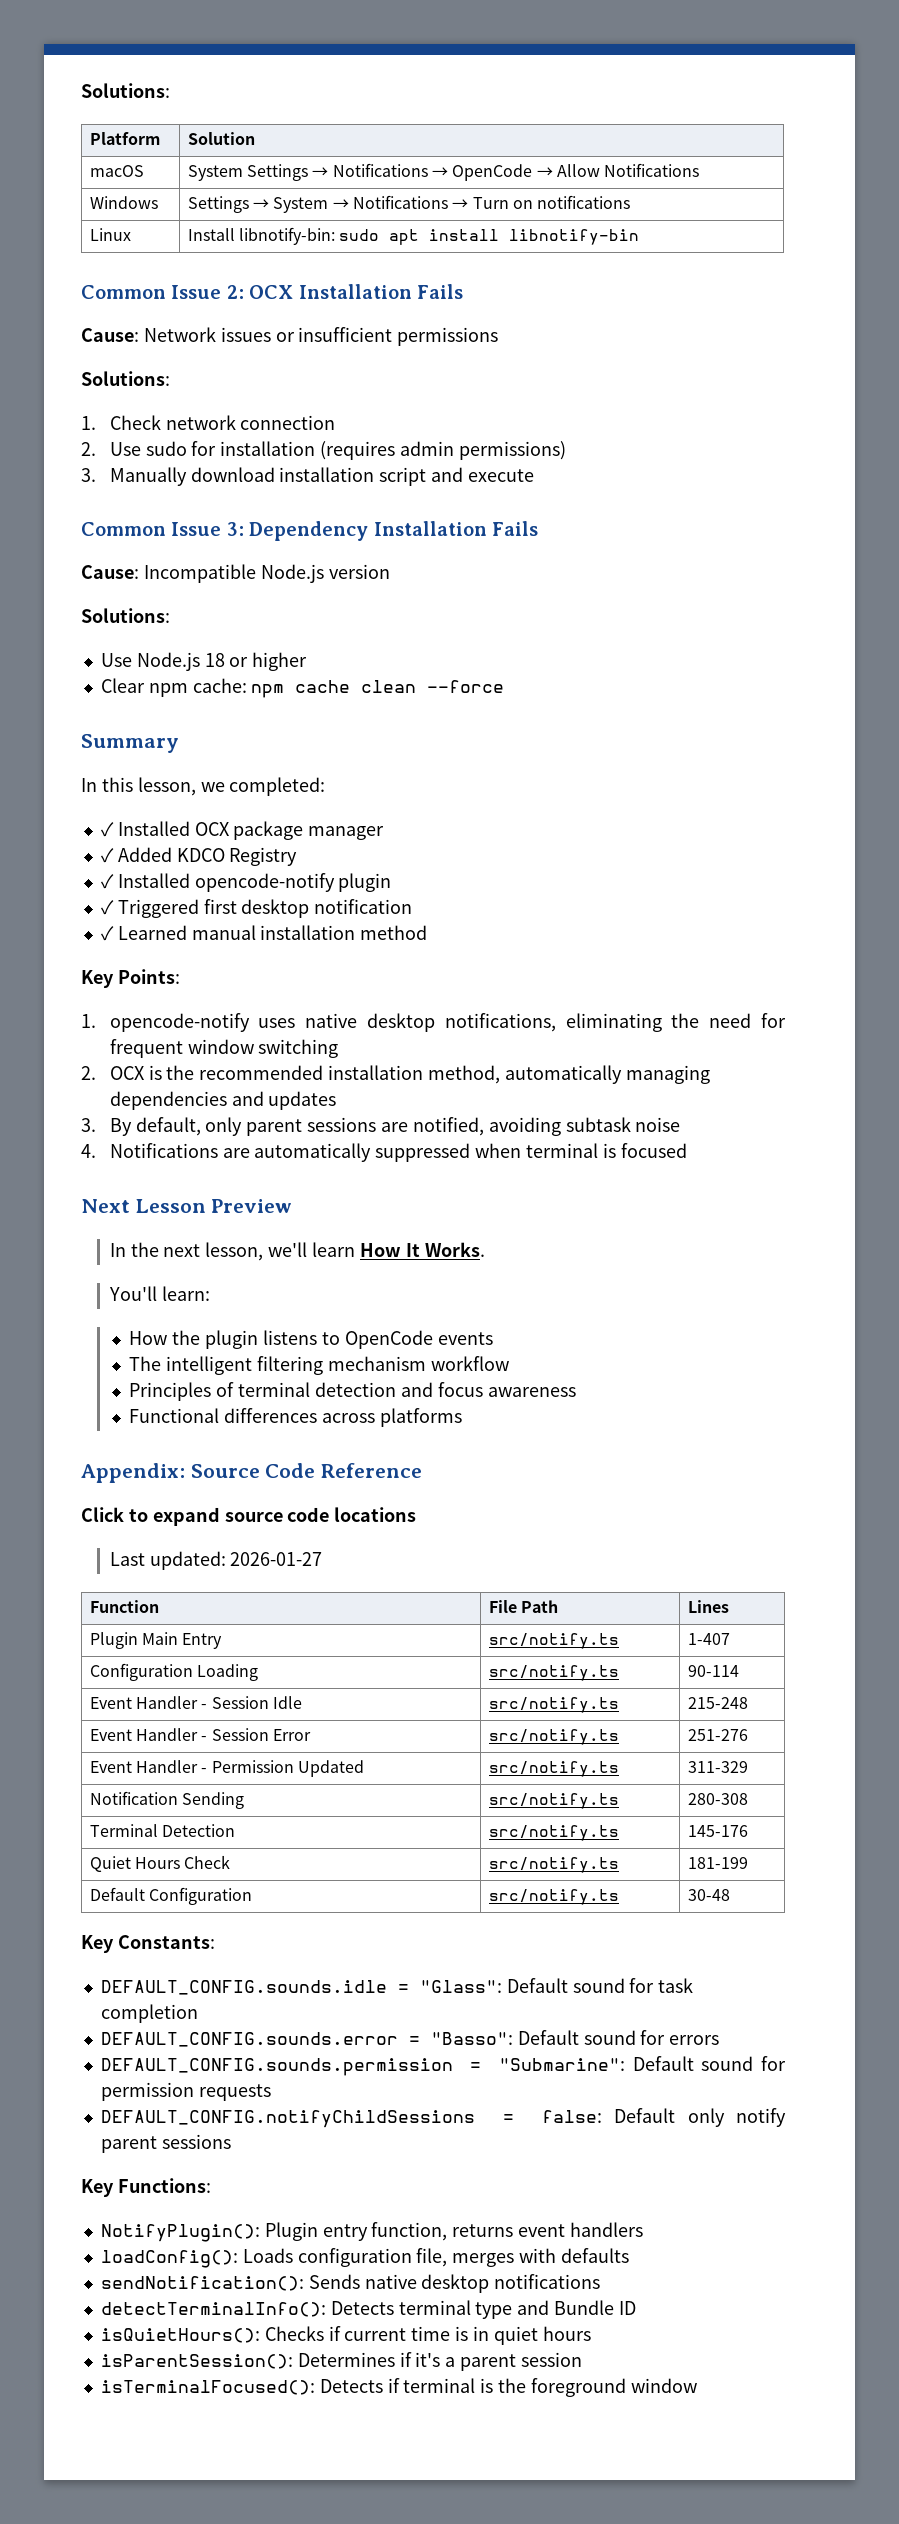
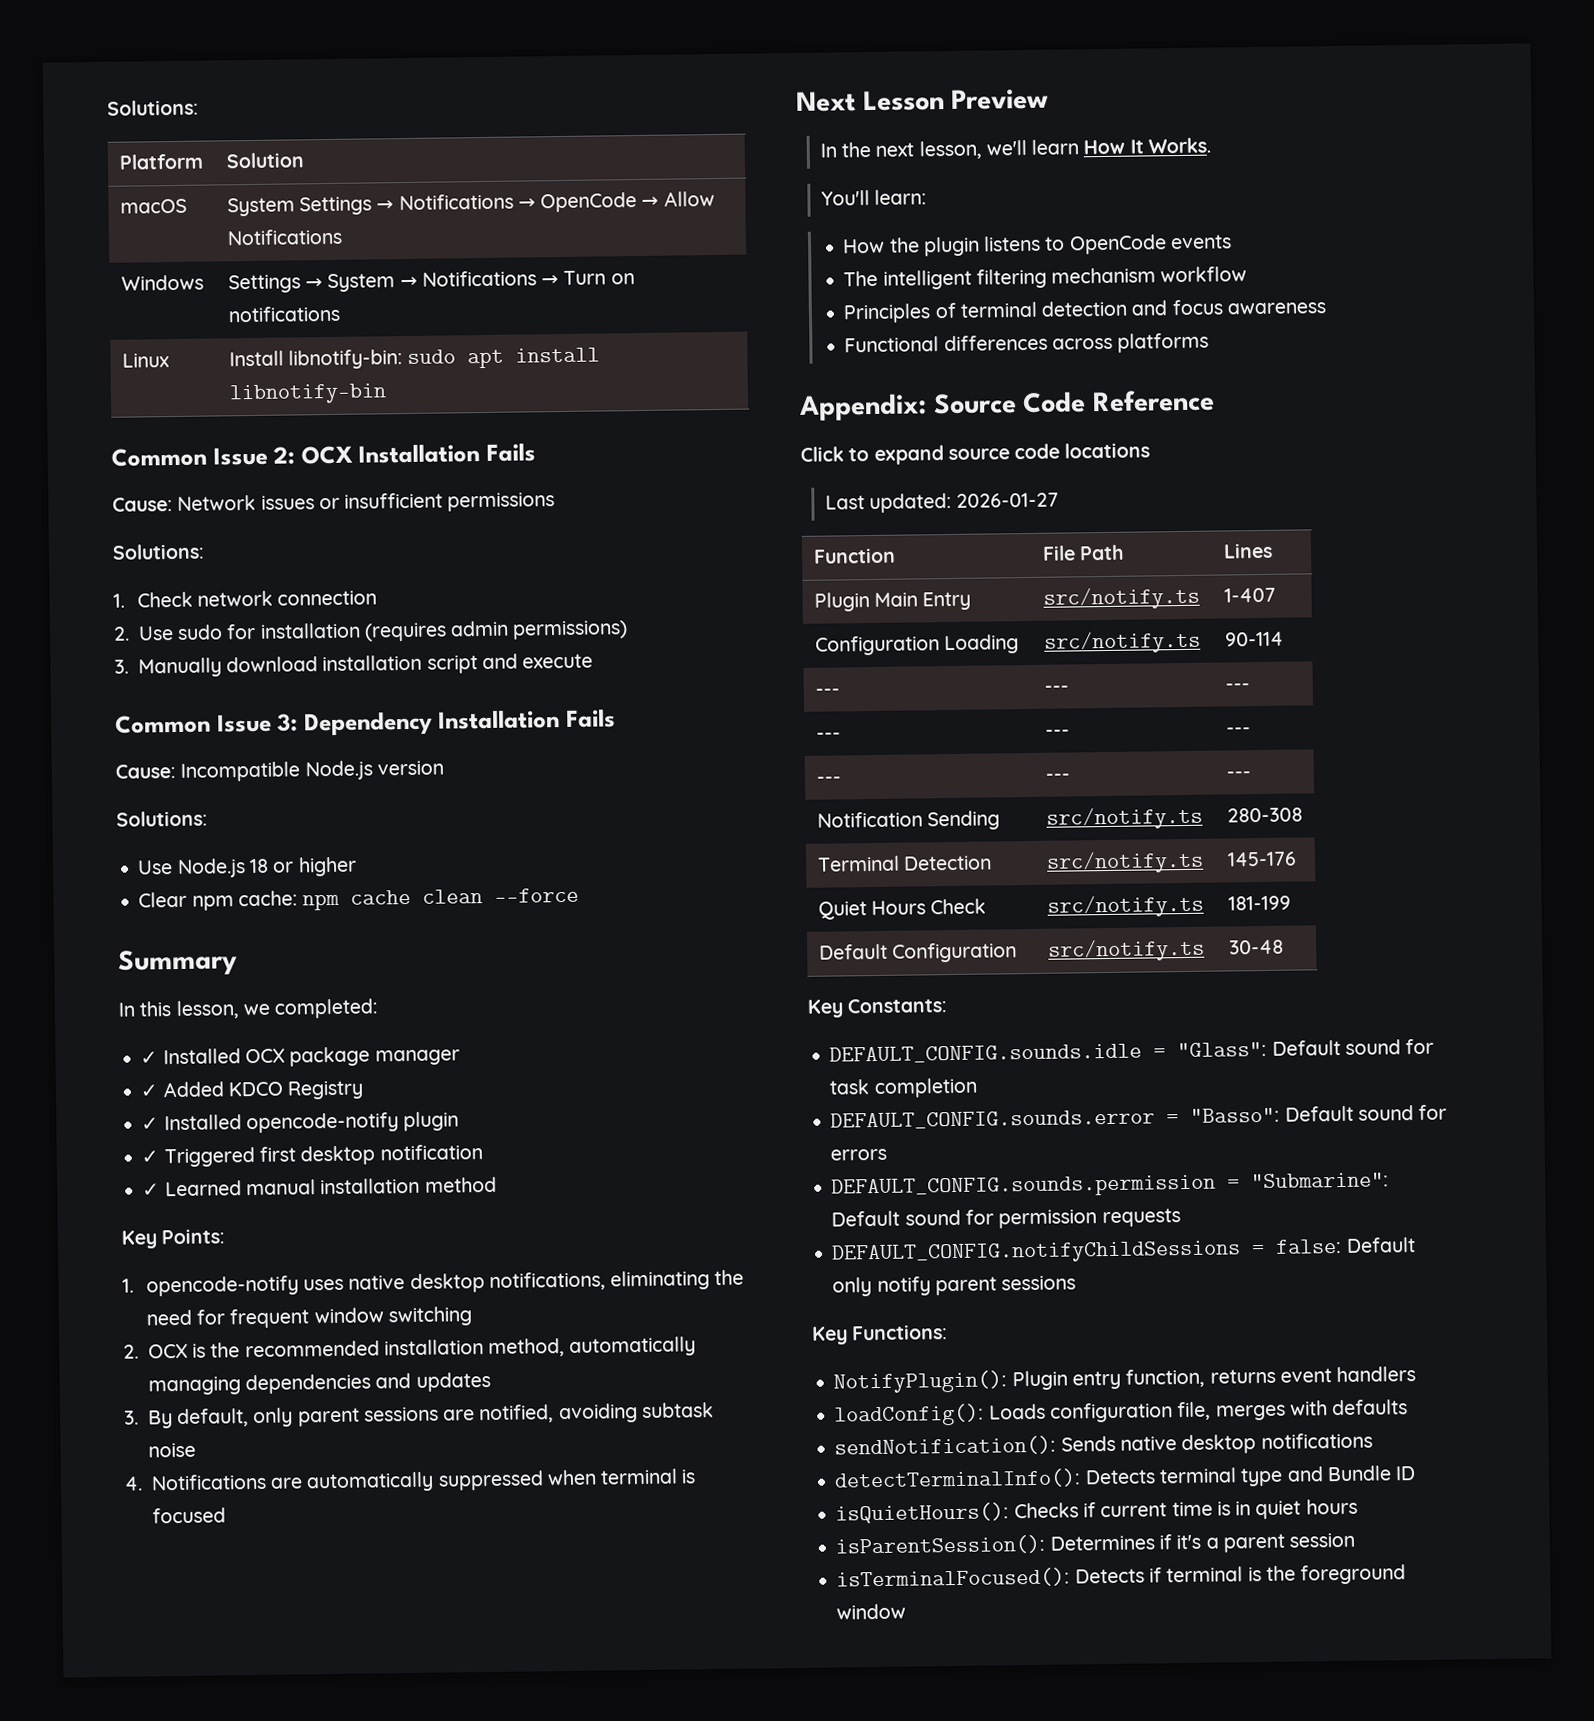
  Configuration Loading | src/notify.ts | 90-114
- Event Handler - Session Idle | src/notify.ts | 215-248
- Event Handler - Session Error | src/notify.ts | 251-276
- Event Handler - Permission Updated | src/notify.ts | 311-329
+ --- | --- | ---
+ --- | --- | ---
+ --- | --- | ---

